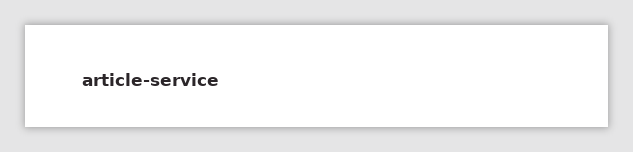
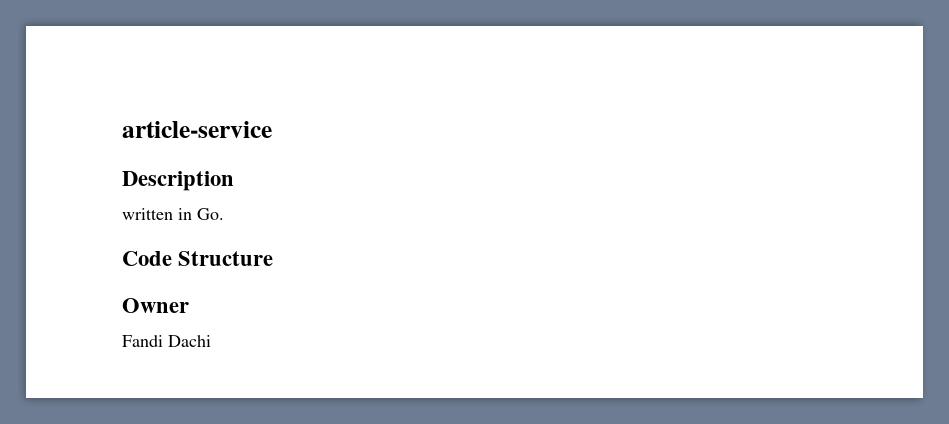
+ Description
+ written in Go.
+ Code Structure
+ Owner
+ Fandi Dachi

